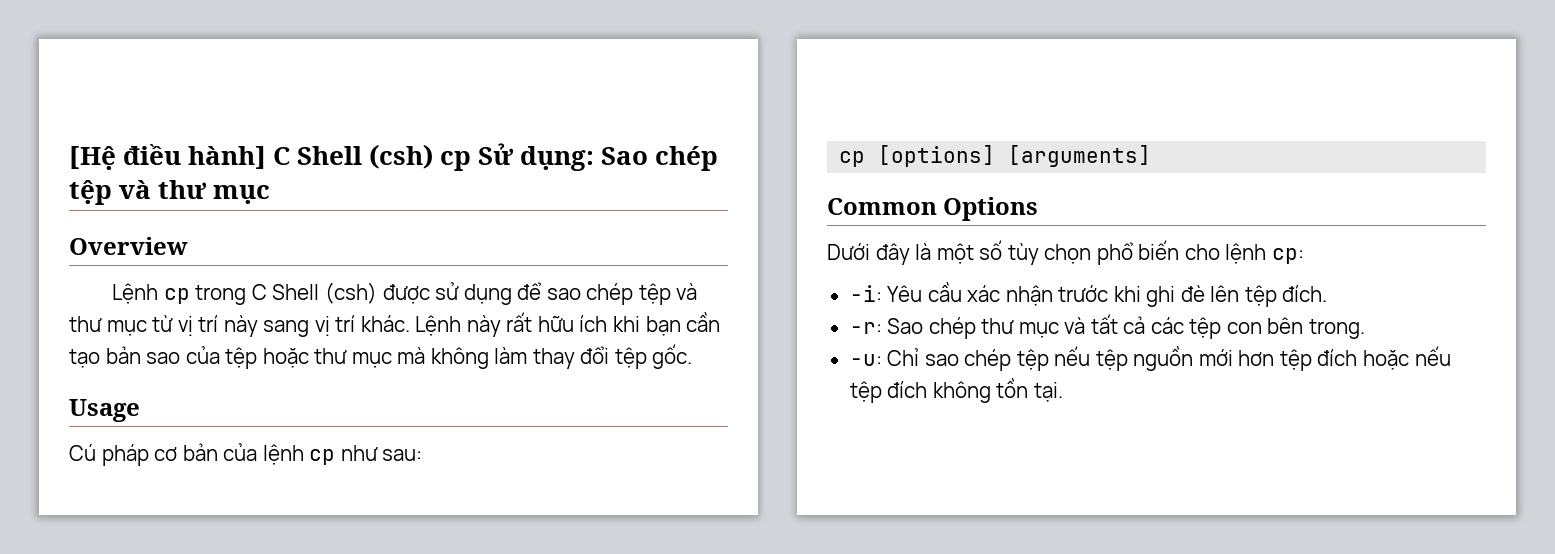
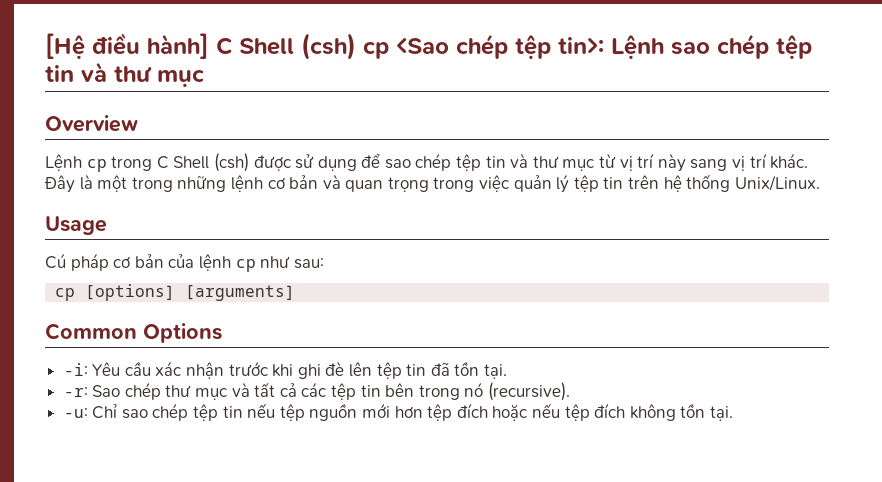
- [Hệ điều hành] C Shell (csh) cp Sử dụng: Sao chép tệp và thư mục
+ [Hệ điều hành] C Shell (csh) cp <Sao chép tệp tin>: Lệnh sao chép tệp tin và thư mục
- Lệnh cp trong C Shell (csh) được sử dụng để sao chép tệp và thư mục từ vị trí này sang vị trí khác.
+ Lệnh cp trong C Shell (csh) được sử dụng để sao chép tệp tin và thư mục từ vị trí này sang vị trí khác.
- Lệnh này rất hữu ích khi bạn cần tạo bản sao của tệp hoặc thư mục mà không làm thay đổi tệp gốc.
+ Đây là một trong những lệnh cơ bản và quan trọng trong việc quản lý tệp tin trên hệ thống Unix/Linux.
- Dưới đây là một số tùy chọn phổ biến cho lệnh cp:
- -i: Yêu cầu xác nhận trước khi ghi đè lên tệp đích.
+ -i: Yêu cầu xác nhận trước khi ghi đè lên tệp tin đã tồn tại.
- -r: Sao chép thư mục và tất cả các tệp con bên trong.
+ -r: Sao chép thư mục và tất cả các tệp tin bên trong nó (recursive).
- -u: Chỉ sao chép tệp nếu tệp nguồn mới hơn tệp đích hoặc nếu tệp đích không tồn tại.
+ -u: Chỉ sao chép tệp tin nếu tệp nguồn mới hơn tệp đích hoặc nếu tệp đích không tồn tại.

